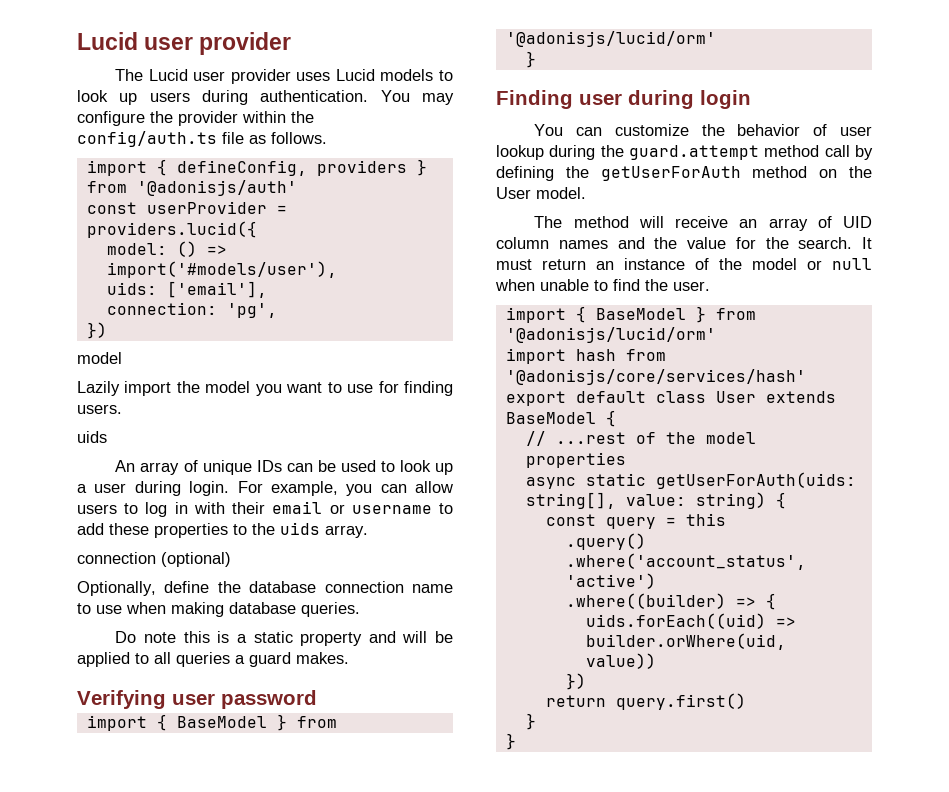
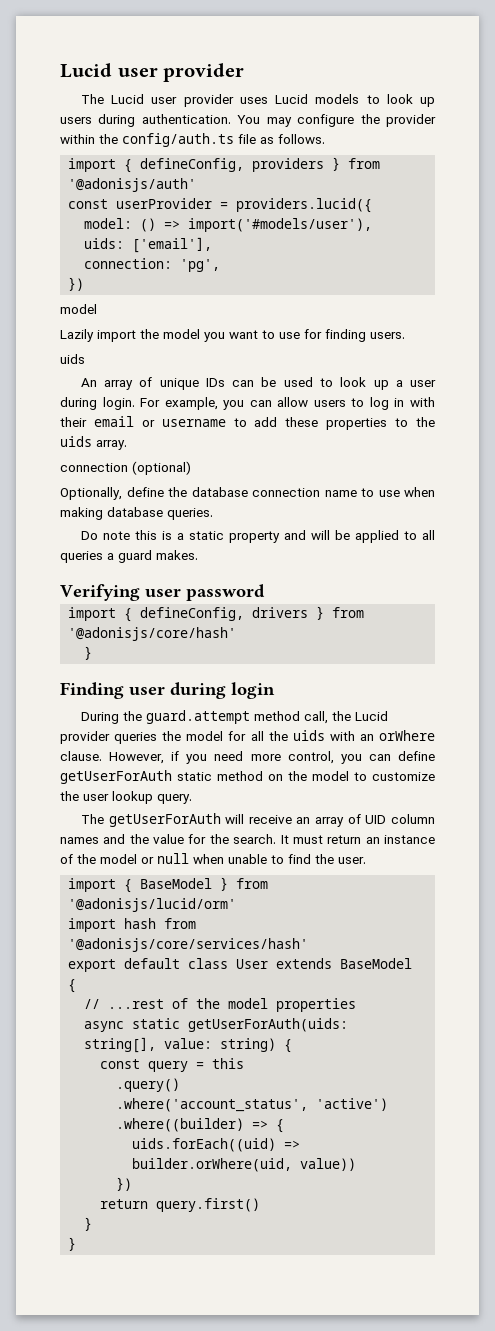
  Verifying user password
- import { BaseModel } from '@adonisjs/lucid/orm'
+ import { defineConfig, drivers } from '@adonisjs/core/hash'
- You can customize the behavior of user lookup during the guard.attempt method call by defining the getUserForAuth method on the User model.
- The method will receive an array of UID column names and the value for the search.
+ During the guard.attempt method call, the Lucid provider queries the model for all the uids with an orWhere clause. However, if you need more control, you can define getUserForAuth static method on the model to customize the user lookup query.
+ The getUserForAuth will receive an array of UID column names and the value for the search.

